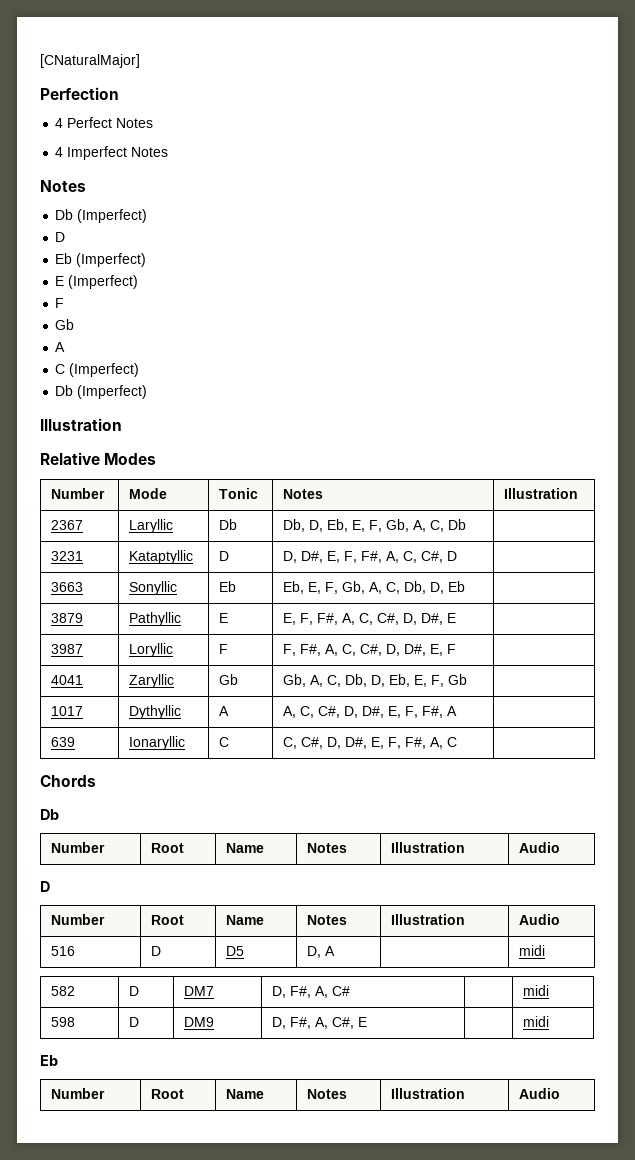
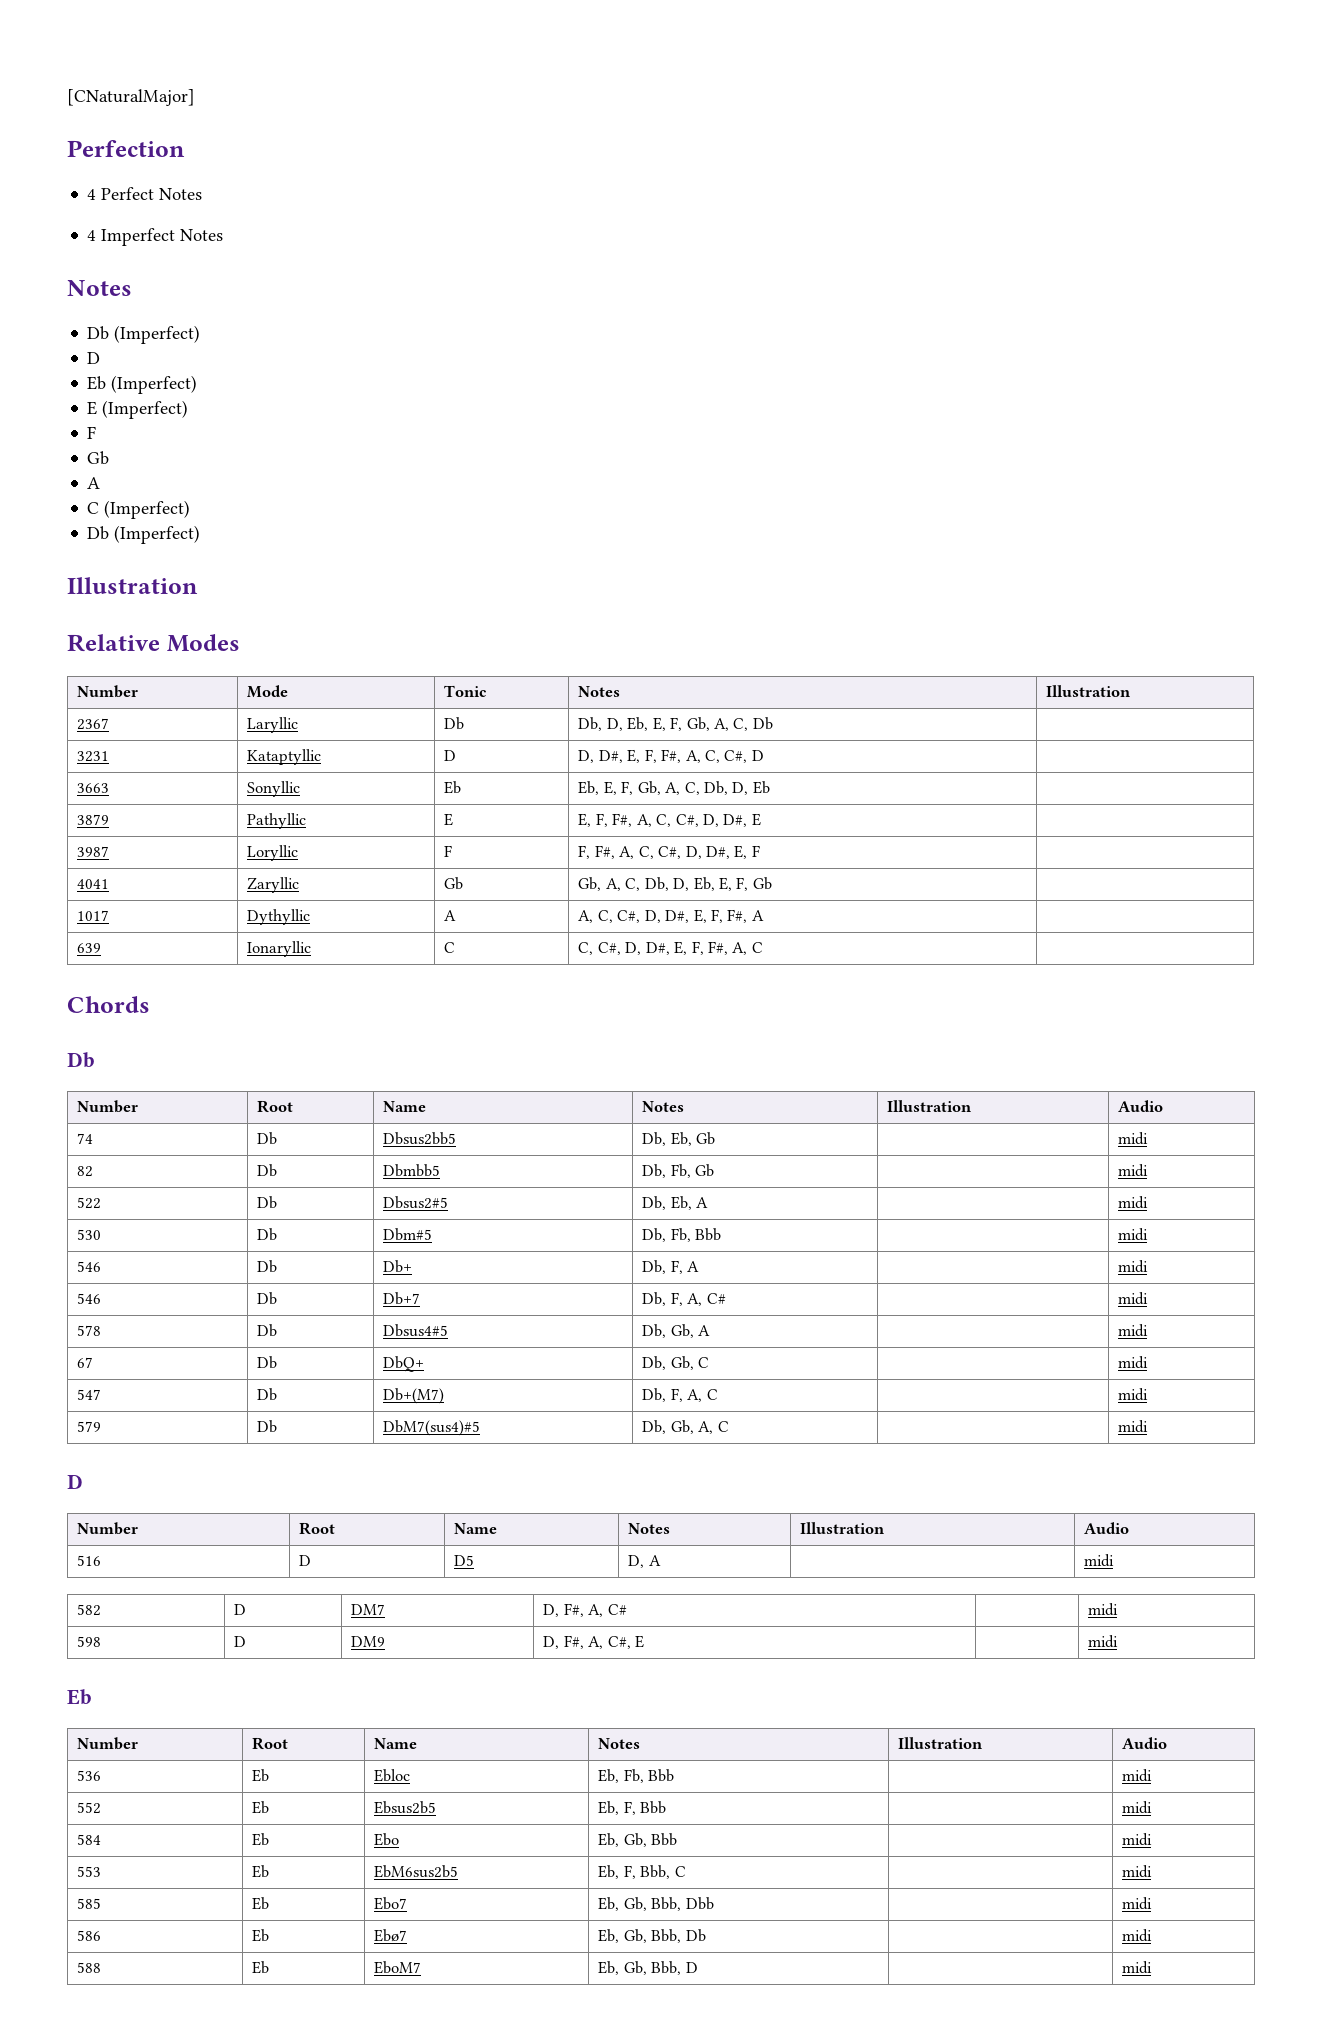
+ 74 | Db | Dbsus2bb5 | Db, Eb, Gb | | midi
+ 82 | Db | Dbmbb5 | Db, Fb, Gb | | midi
+ 522 | Db | Dbsus2#5 | Db, Eb, A | | midi
+ 530 | Db | Dbm#5 | Db, Fb, Bbb | | midi
+ 546 | Db | Db+ | Db, F, A | | midi
+ 546 | Db | Db+7 | Db, F, A, C# | | midi
+ 578 | Db | Dbsus4#5 | Db, Gb, A | | midi
+ 67 | Db | DbQ+ | Db, Gb, C | | midi
+ 547 | Db | Db+(M7) | Db, F, A, C | | midi
+ 579 | Db | DbM7(sus4)#5 | Db, Gb, A, C | | midi
+ 536 | Eb | Ebloc | Eb, Fb, Bbb | | midi
+ 552 | Eb | Ebsus2b5 | Eb, F, Bbb | | midi
+ 584 | Eb | Ebo | Eb, Gb, Bbb | | midi
+ 553 | Eb | EbM6sus2b5 | Eb, F, Bbb, C | | midi
+ 585 | Eb | Ebo7 | Eb, Gb, Bbb, Dbb | | midi
+ 586 | Eb | Ebø7 | Eb, Gb, Bbb, Db | | midi
+ 588 | Eb | EboM7 | Eb, Gb, Bbb, D | | midi

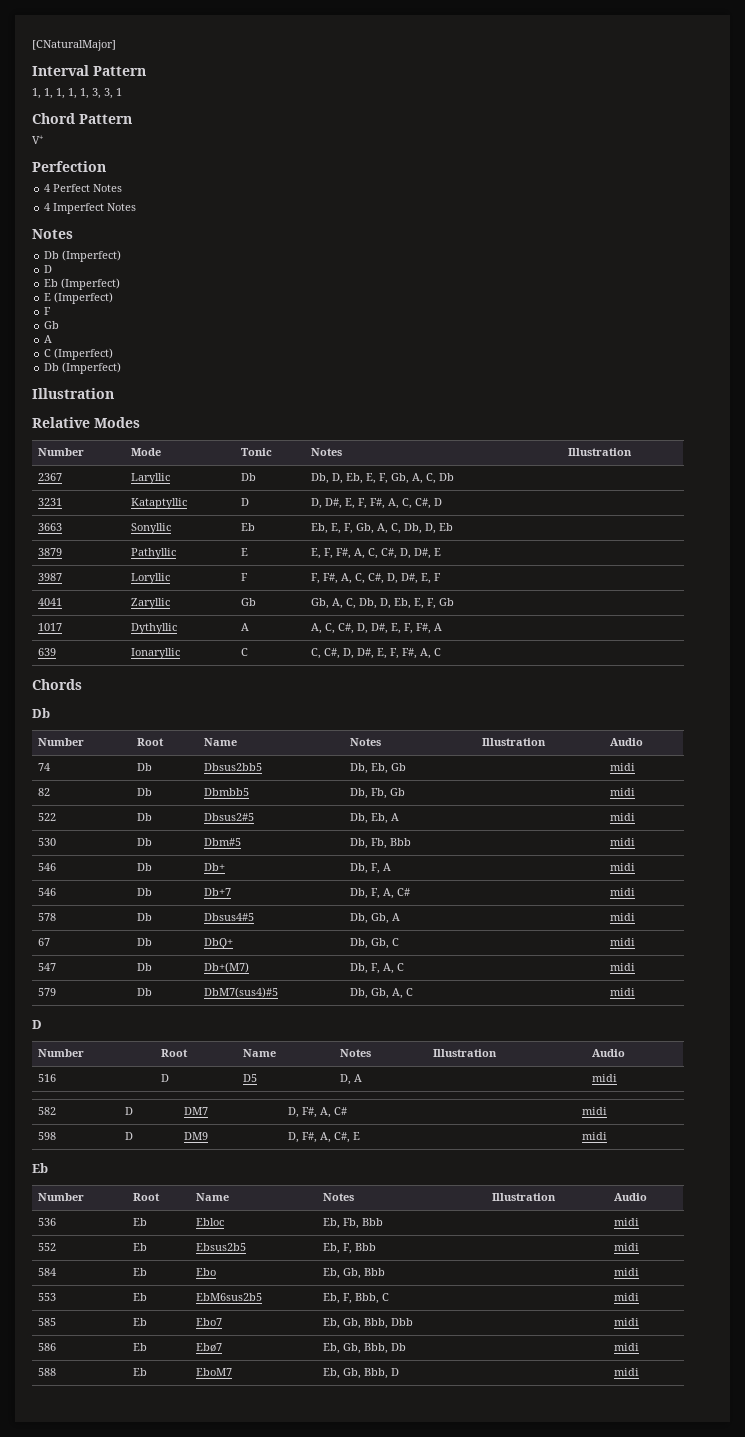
+ Interval Pattern
+ 1, 1, 1, 1, 1, 3, 3, 1
+ Chord Pattern
+ V⁺

